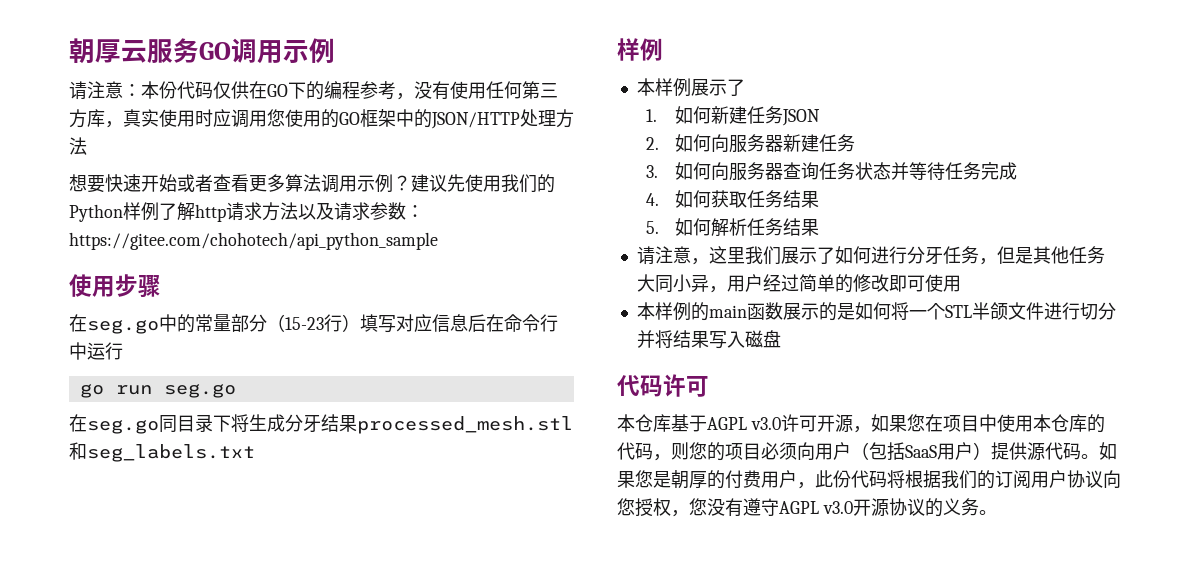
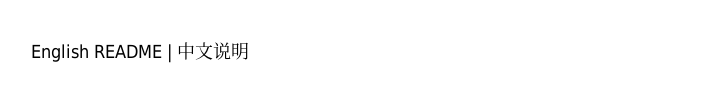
- 朝厚云服务GO调用示例
- 请注意：本份代码仅供在GO下的编程参考，没有使用任何第三方库，真实使用时应调用您使用的GO框架中的JSON/HTTP处理方法
- 想要快速开始或者查看更多算法调用示例？建议先使用我们的Python样例了解http请求方法以及请求参数：https://gitee.com/chohotech/api_python_sample
- 使用步骤
- 在seg.go中的常量部分（15-23行）填写对应信息后在命令行中运行
- go run seg.go
- 在seg.go同目录下将生成分牙结果processed_mesh.stl和seg_labels.txt
- 样例
- 本样例展示了
- 1.如何新建任务JSON
- 2.如何向服务器新建任务
- 3.如何向服务器查询任务状态并等待任务完成
- 4.如何获取任务结果
- 5.如何解析任务结果
- 请注意，这里我们展示了如何进行分牙任务，但是其他任务大同小异，用户经过简单的修改即可使用
- 本样例的main函数展示的是如何将一个STL半颌文件进行切分并将结果写入磁盘
- 代码许可
- 本仓库基于AGPL v3.0许可开源，如果您在项目中使用本仓库的代码，则您的项目必须向用户（包括SaaS用户）提供源代码。如果您是朝厚的付费用户，此份代码将根据我们的订阅用户协议向您授权，您没有遵守AGPL v3.0开源协议的义务。
+ English README | 中文说明

